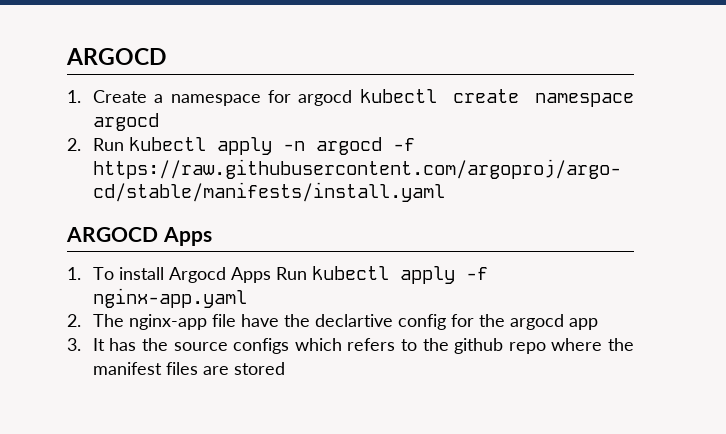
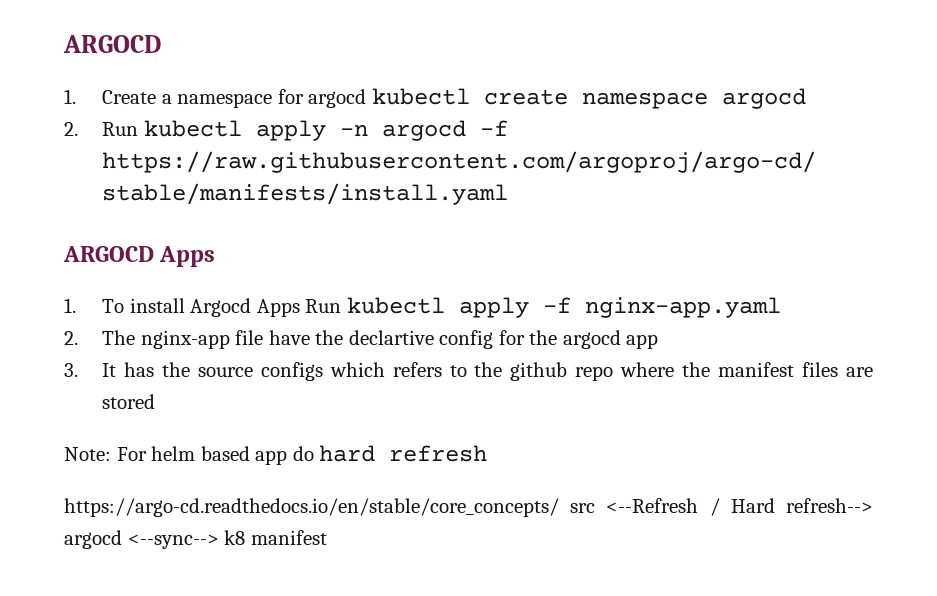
+ Note: For helm based app do hard refresh
+ https://argo-cd.readthedocs.io/en/stable/core_concepts/ src <--Refresh / Hard refresh--> argocd <--sync--> k8 manifest

